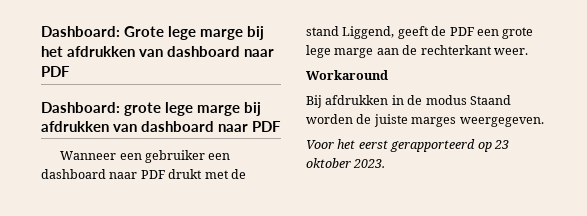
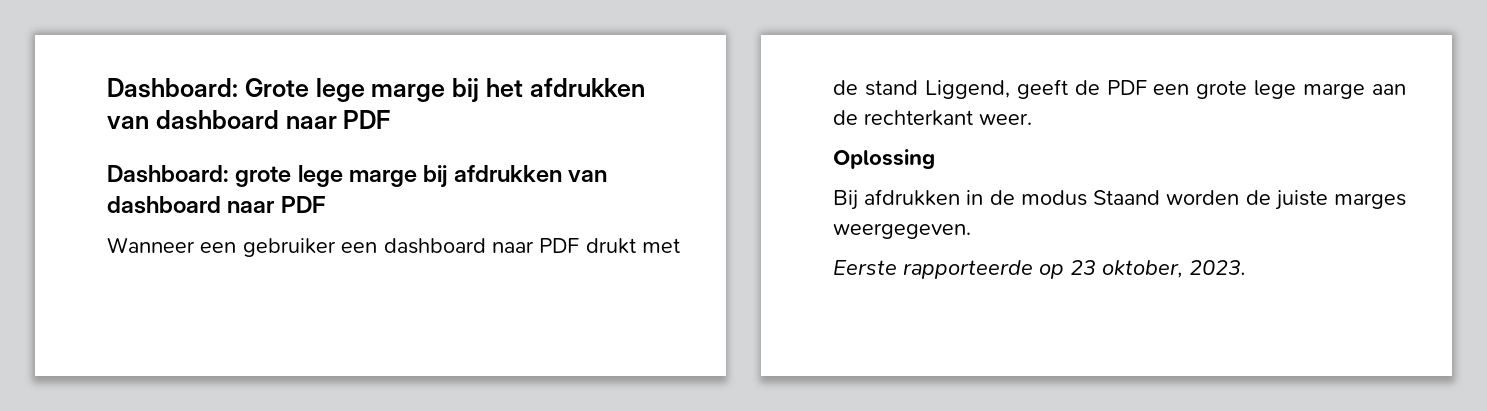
- Workaround
+ Oplossing
- Voor het eerst gerapporteerd op 23 oktober 2023.
+ Eerste rapporteerde op 23 oktober, 2023.

